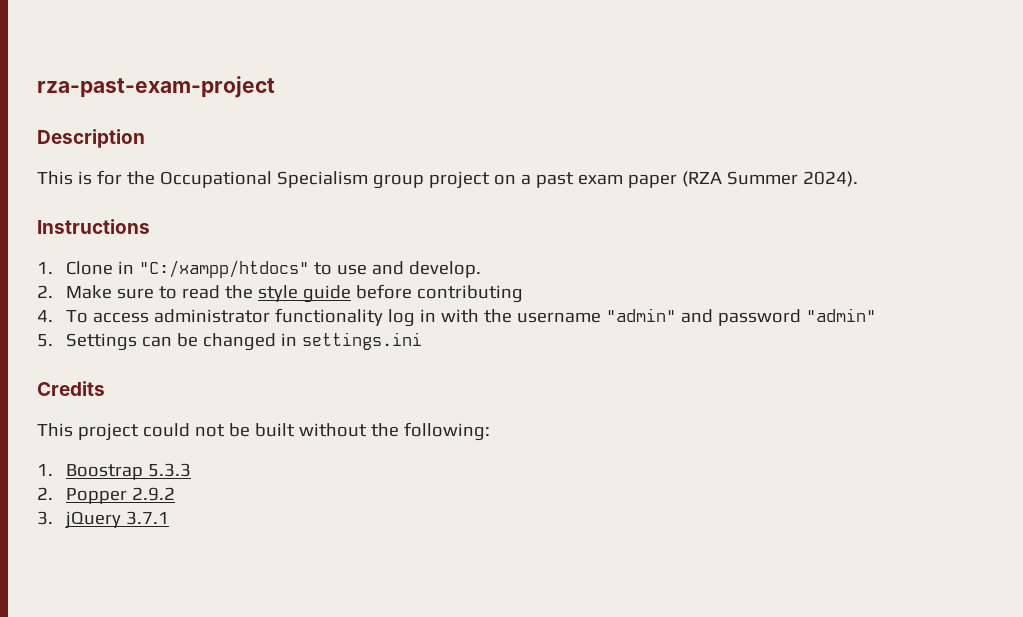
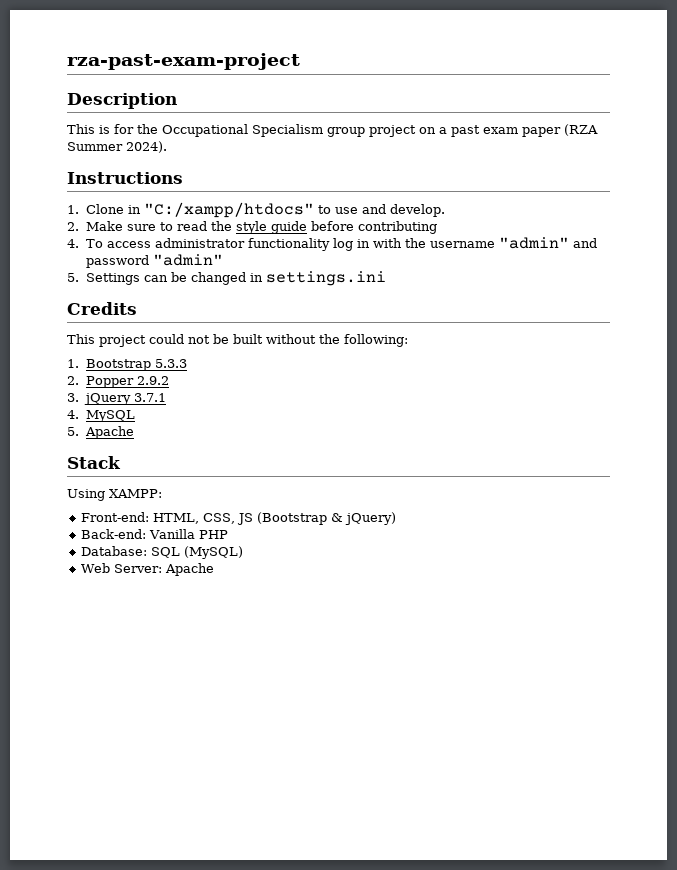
- 1. Boostrap 5.3.3
+ 1. Bootstrap 5.3.3
+ 4. MySQL
+ 5. Apache
+ Stack
+ Using XAMPP:
+ Front-end: HTML, CSS, JS (Bootstrap & jQuery)
+ Back-end: Vanilla PHP
+ Database: SQL (MySQL)
+ Web Server: Apache

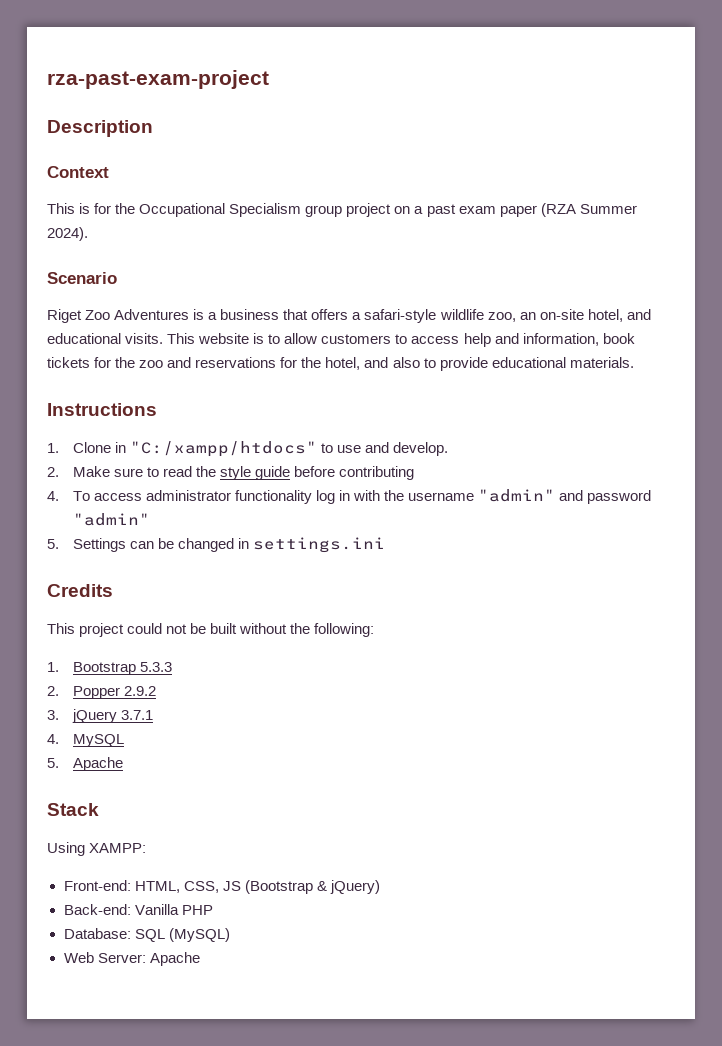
+ Context
+ Scenario
+ Riget Zoo Adventures is a business that offers a safari-style wildlife zoo, an on-site hotel, and educational visits. This website is to allow customers to access help and information, book tickets for the zoo and reservations for the hotel, and also to provide educational materials.

